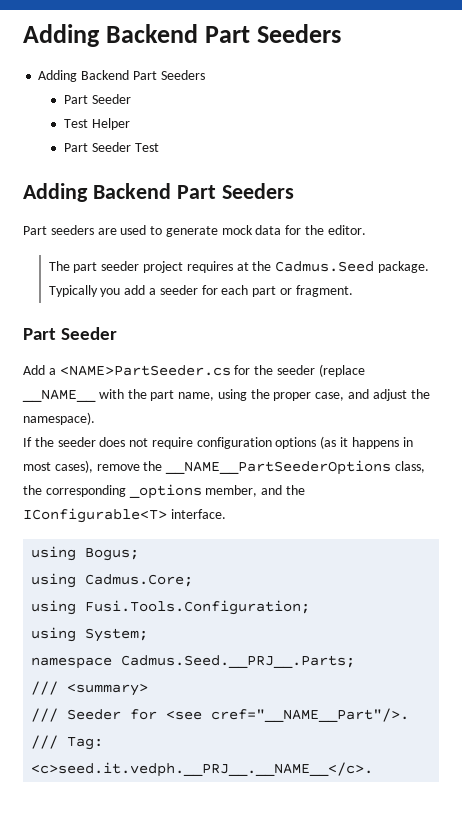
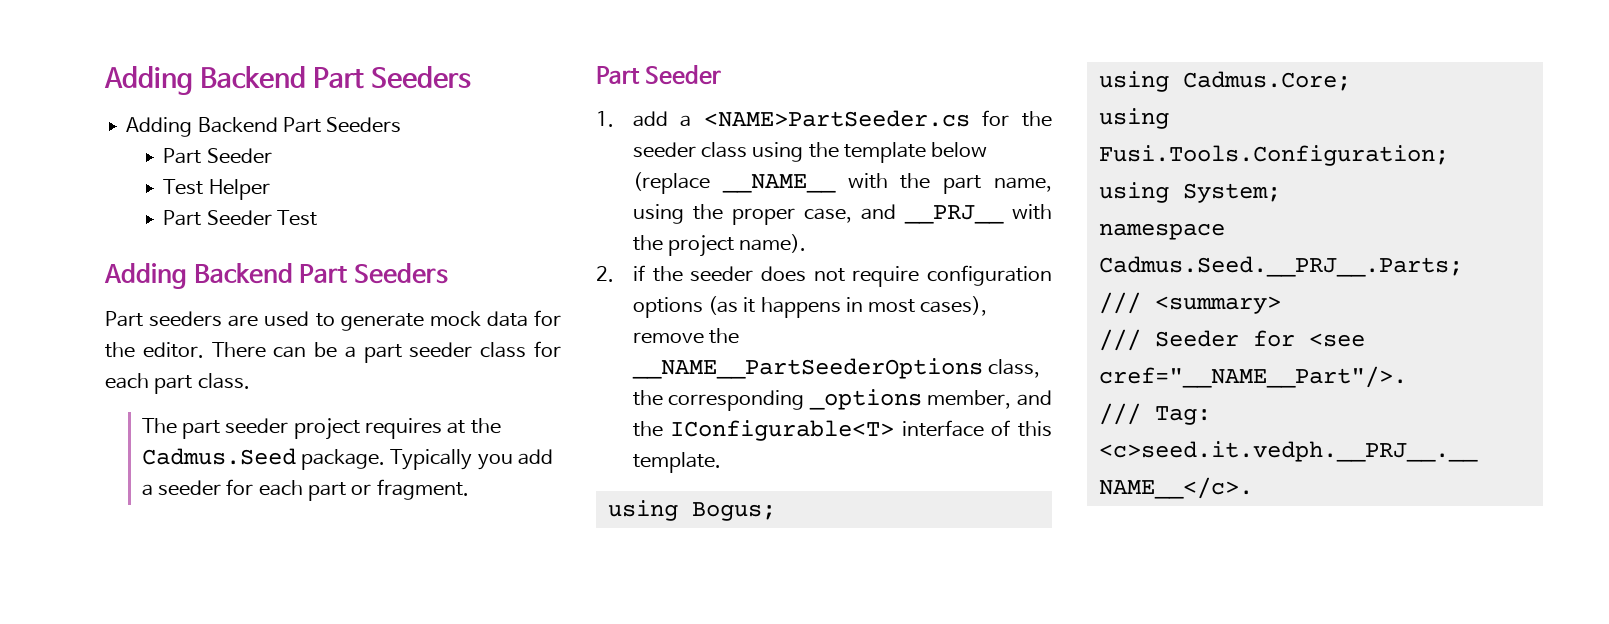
+ There can be a part seeder class for each part class.
- Add a <NAME>PartSeeder.cs for the seeder (replace __NAME__ with the part name, using the proper case, and adjust the namespace).
- If the seeder does not require configuration options (as it happens in most cases), remove the __NAME__PartSeederOptions class, the corresponding _options member, and the IConfigurable<T> interface.
+ 1. add a <NAME>PartSeeder.cs for the seeder class using the template below (replace __NAME__ with the part name, using the proper case, and __PRJ__ with the project name).
+ 2. if the seeder does not require configuration options (as it happens in most cases), remove the __NAME__PartSeederOptions class, the corresponding _options member, and the IConfigurable<T> interface of this template.

